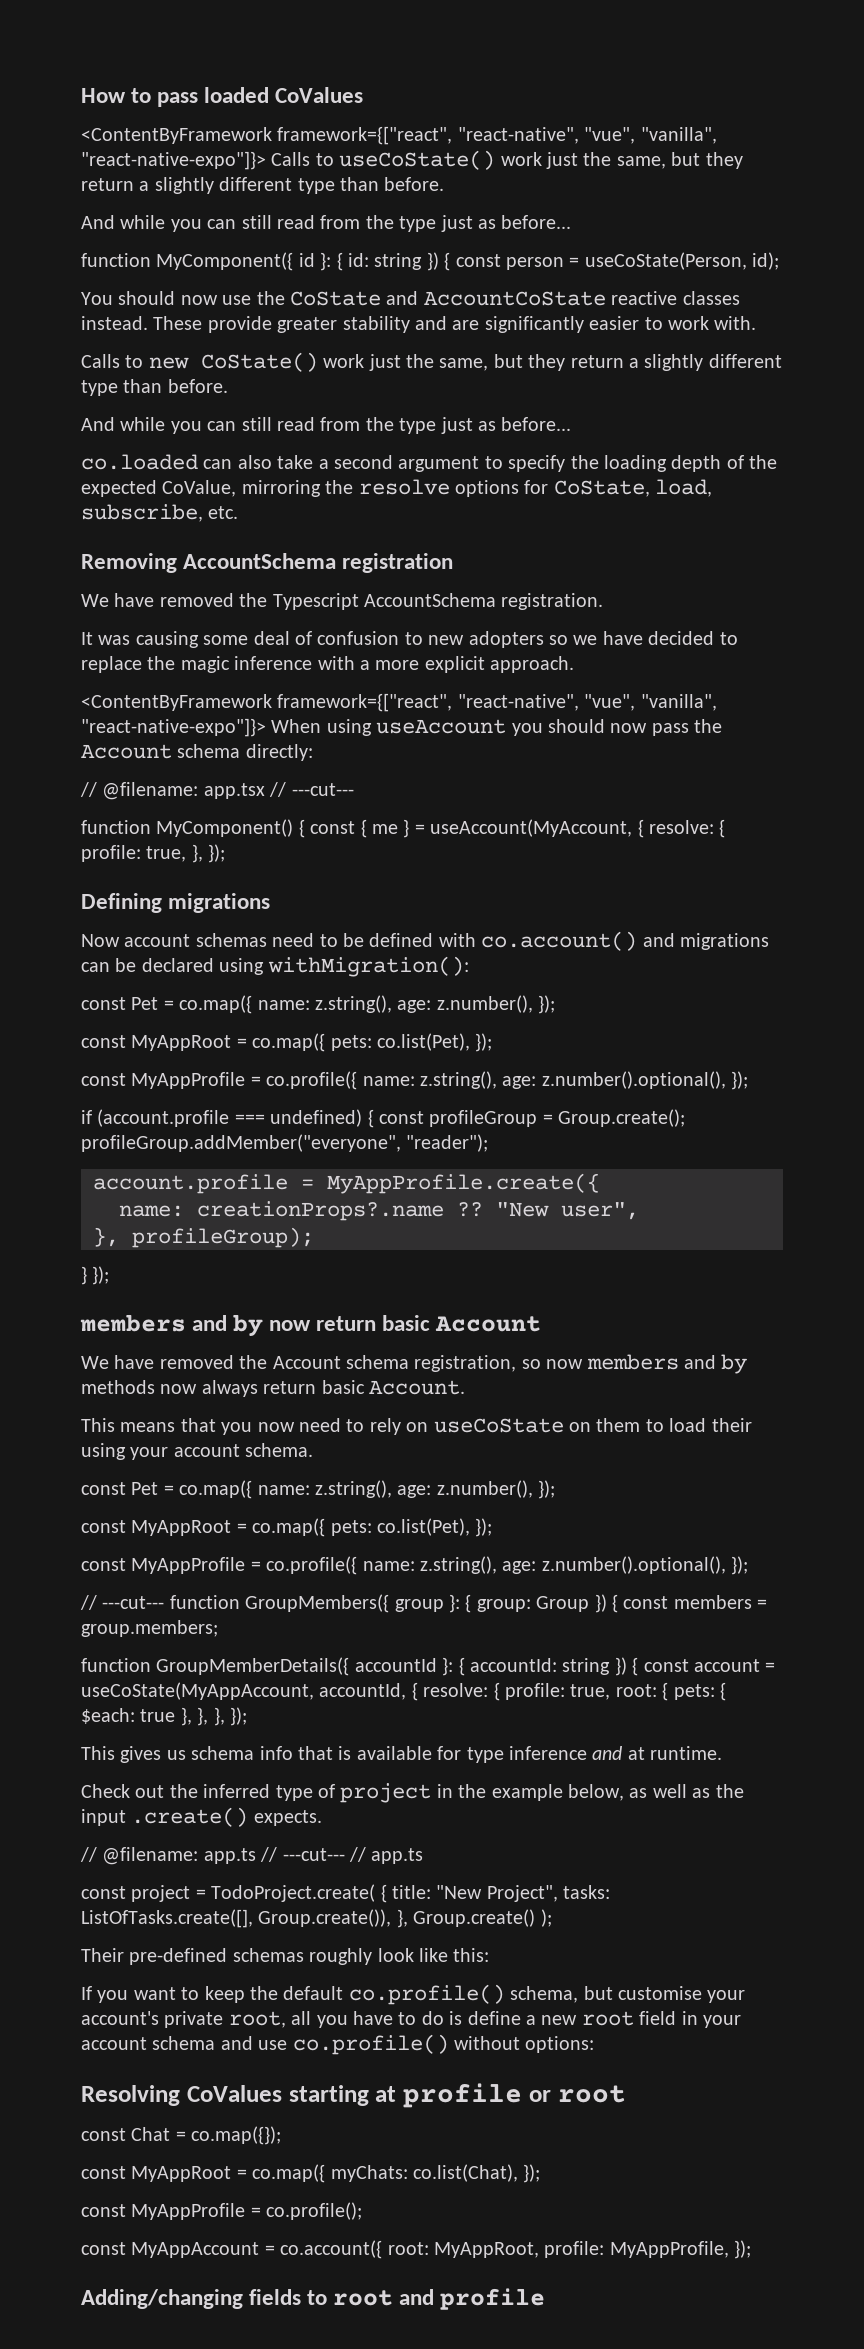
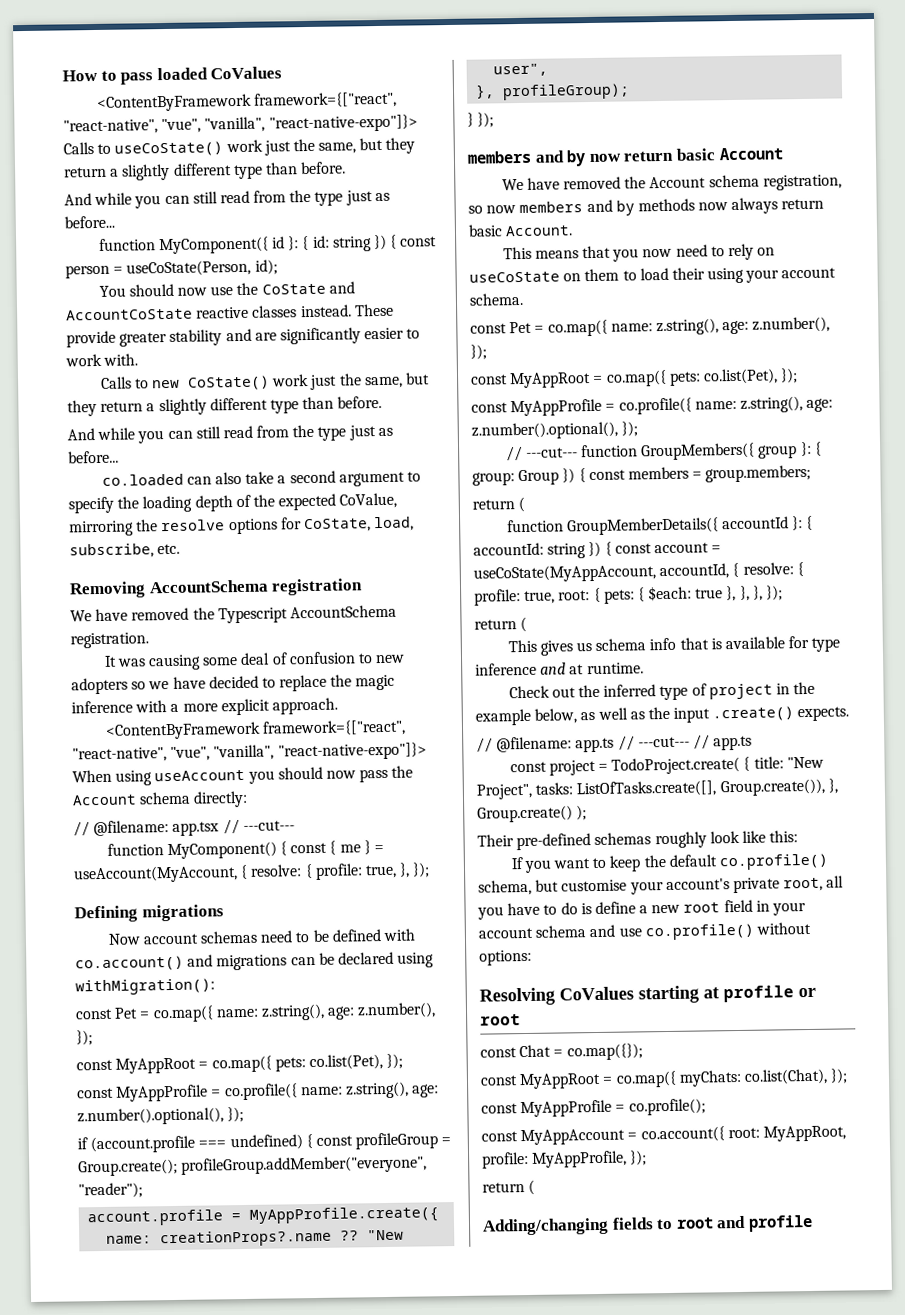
  // ---cut--- function GroupMembers({ group }: { group: Group }) { const members = group.members;
+ return (
  function GroupMemberDetails({ accountId }: { accountId: string }) { const account = useCoState(MyAppAccount, accountId, { resolve: { profile: true, root: { pets: { $each: true }, }, }, });
+ return (
  const MyAppAccount = co.account({ root: MyAppRoot, profile: MyAppProfile, });
+ return (

